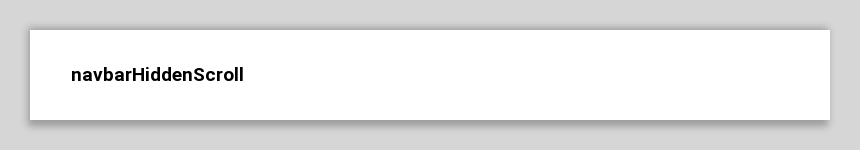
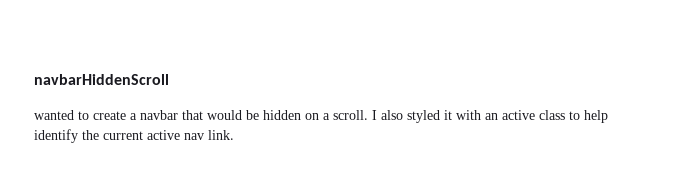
+ wanted to create a navbar that would be hidden on a scroll. I also styled it with an active class to help identify the current active nav link.

